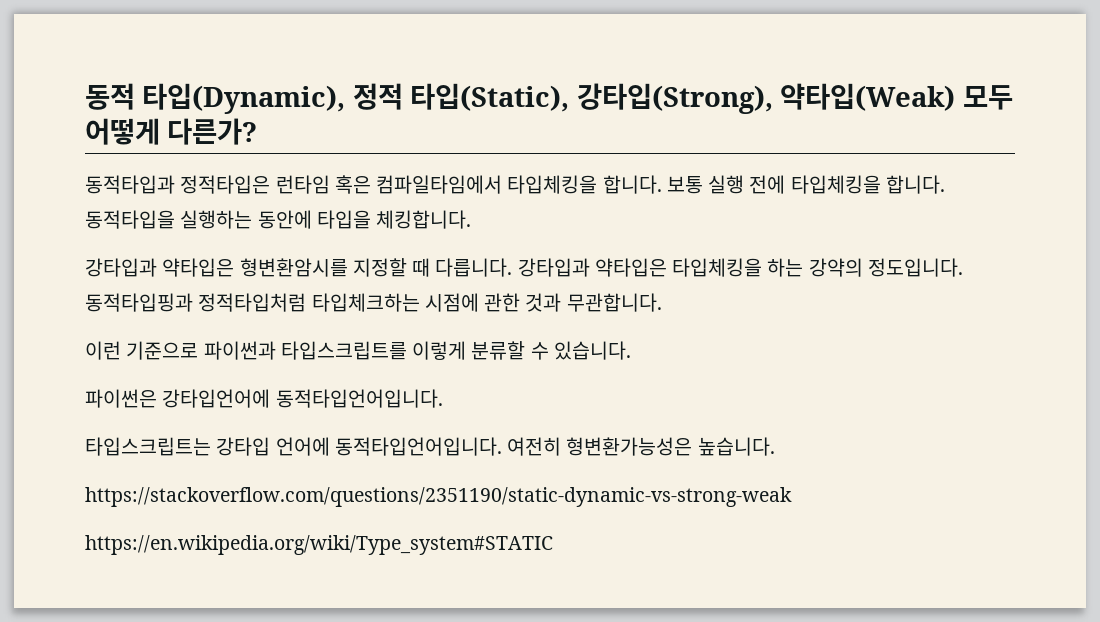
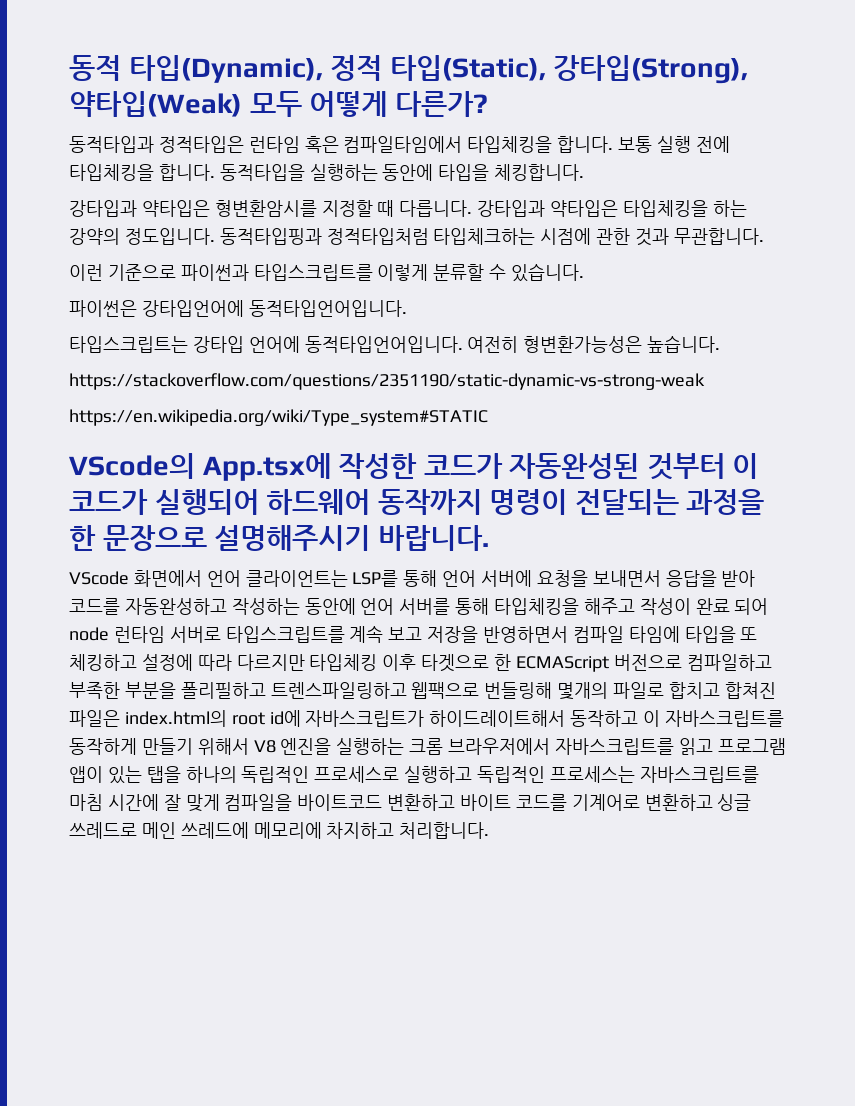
+ VScode의 App.tsx에 작성한 코드가 자동완성된 것부터 이 코드가 실행되어 하드웨어 동작까지 명령이 전달되는 과정을 한 문장으로 설명해주시기 바랍니다.
+ VScode 화면에서 언어 클라이언트는 LSP릍 통해 언어 서버에 요청을 보내면서 응답을 받아 코드를 자동완성하고 작성하는 동안에 언어 서버를 통해 타입체킹을 해주고 작성이 완료 되어 node 런타임 서버로 타입스크립트를 계속 보고 저장을 반영하면서 컴파일 타임에 타입을 또 체킹하고 설정에 따라 다르지만 타입체킹 이후 타겟으로 한 ECMAScript 버전으로 컴파일하고 부족한 부분을 폴리필하고 트렌스파일링하고 웹팩으로 번들링해 몇개의 파일로 합치고 합쳐진 파일은 index.html의 root id에 자바스크립트가 하이드레이트해서 동작하고 이 자바스크립트를 동작하게 만들기 위해서 V8 엔진을 실행하는 크롬 브라우저에서 자바스크립트를 읽고 프로그램 앱이 있는 탭을 하나의 독립적인 프로세스로 실행하고 독립적인 프로세스는 자바스크립트를 마침 시간에 잘 맞게 컴파일을 바이트코드 변환하고 바이트 코드를 기계어로 변환하고 싱글 쓰레드로 메인 쓰레드에 메모리에 차지하고 처리합니다.

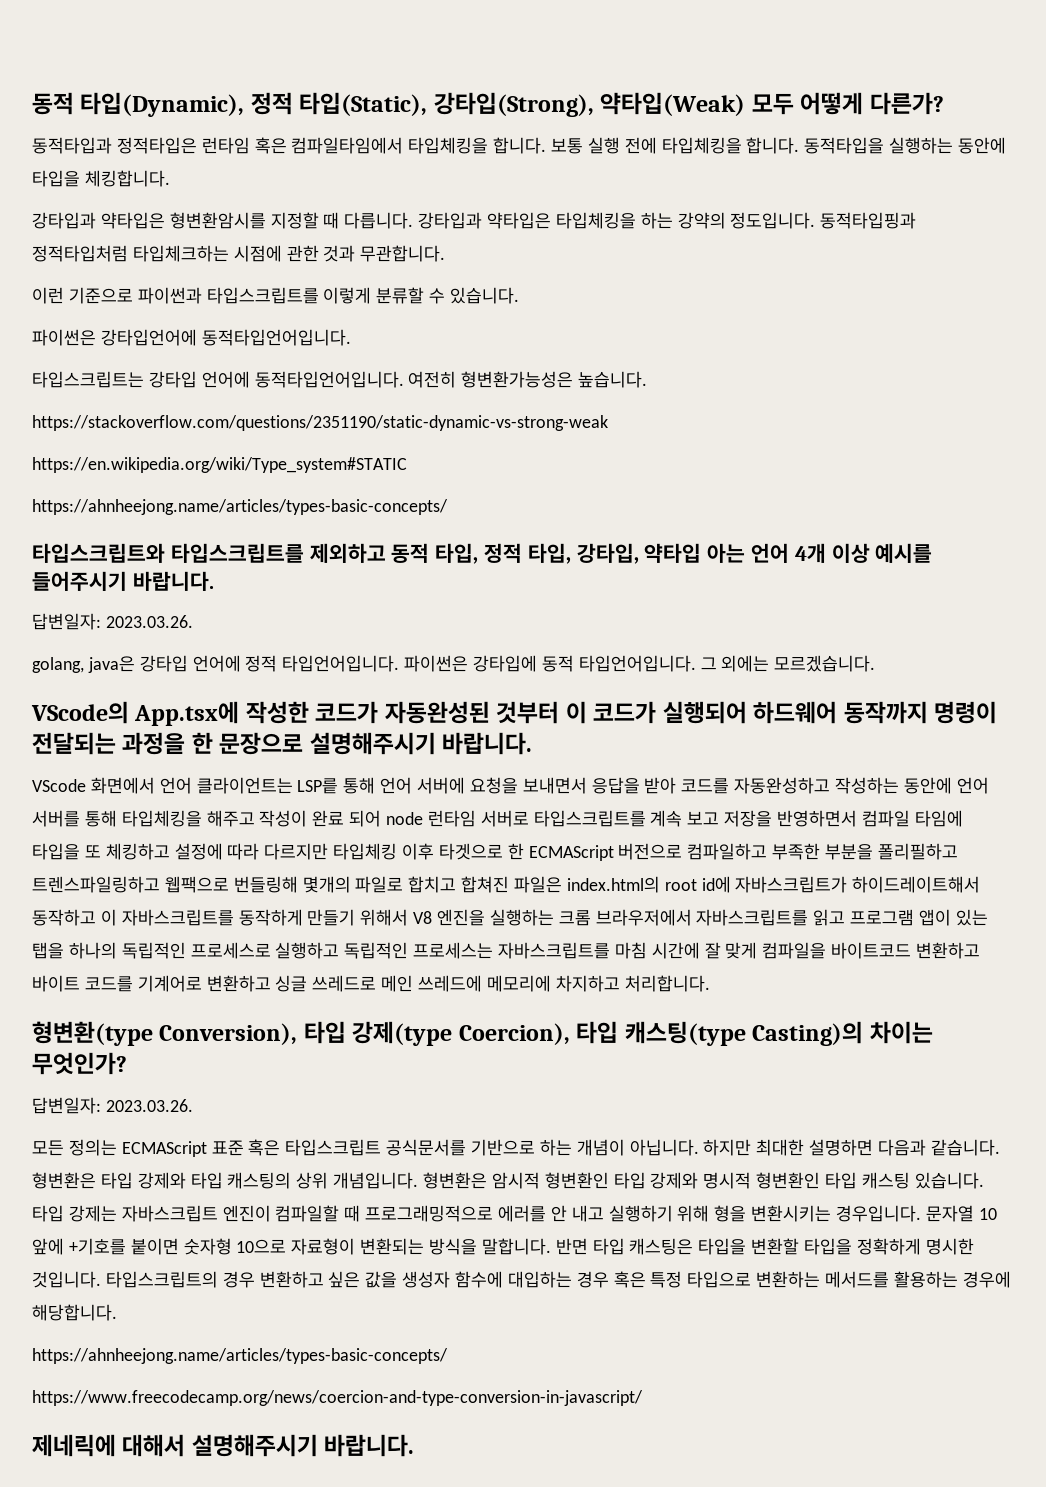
  https://en.wikipedia.org/wiki/Type_system#STATIC
+ https://ahnheejong.name/articles/types-basic-concepts/
+ 타입스크립트와 타입스크립트를 제외하고 동적 타입, 정적 타입, 강타입, 약타입 아는 언어 4개 이상 예시를 들어주시기 바랍니다.
+ 답변일자: 2023.03.26.
+ golang, java은 강타입 언어에 정적 타입언어입니다. 파이썬은 강타입에 동적 타입언어입니다. 그 외에는 모르겠습니다.
+ 형변환(type Conversion), 타입 강제(type Coercion), 타입 캐스팅(type Casting)의 차이는 무엇인가?
+ 답변일자: 2023.03.26.
+ 모든 정의는 ECMAScript 표준 혹은 타입스크립트 공식문서를 기반으로 하는 개념이 아닙니다. 하지만 최대한 설명하면 다음과 같습니다. 형변환은 타입 강제와 타입 캐스팅의 상위 개념입니다. 형변환은 암시적 형변환인 타입 강제와 명시적 형변환인 타입 캐스팅 있습니다. 타입 강제는 자바스크립트 엔진이 컴파일할 때 프로그래밍적으로 에러를 안 내고 실행하기 위해 형을 변환시키는 경우입니다. 문자열 10 앞에 +기호를 붙이면 숫자형 10으로 자료형이 변환되는 방식을 말합니다. 반면 타입 캐스팅은 타입을 변환할 타입을 정확하게 명시한 것입니다. 타입스크립트의 경우 변환하고 싶은 값을 생성자 함수에 대입하는 경우 혹은 특정 타입으로 변환하는 메서드를 활용하는 경우에 해당합니다.
+ https://ahnheejong.name/articles/types-basic-concepts/
+ https://www.freecodecamp.org/news/coercion-and-type-conversion-in-javascript/
+ 제네릭에 대해서 설명해주시기 바랍니다.

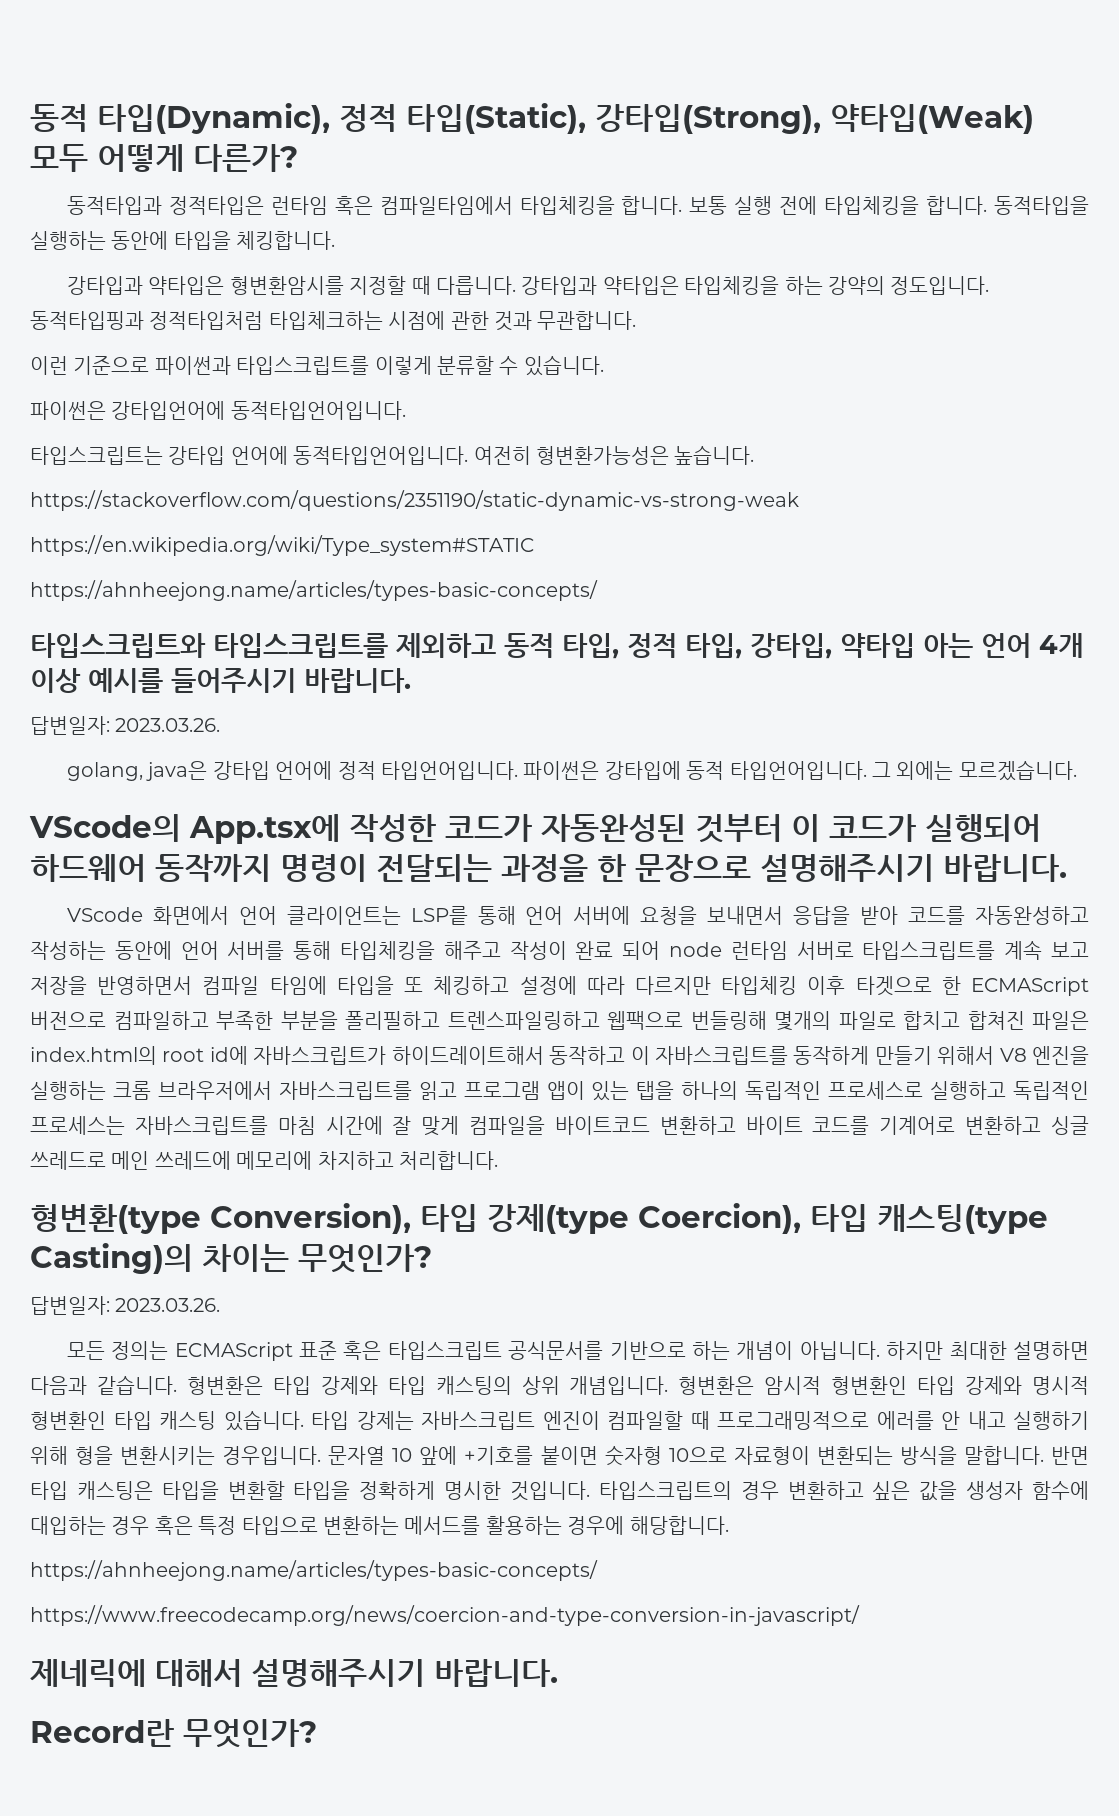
+ Record란 무엇인가?

